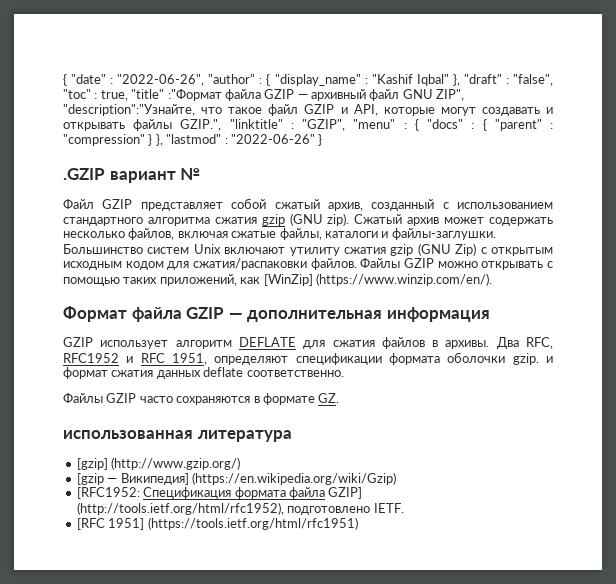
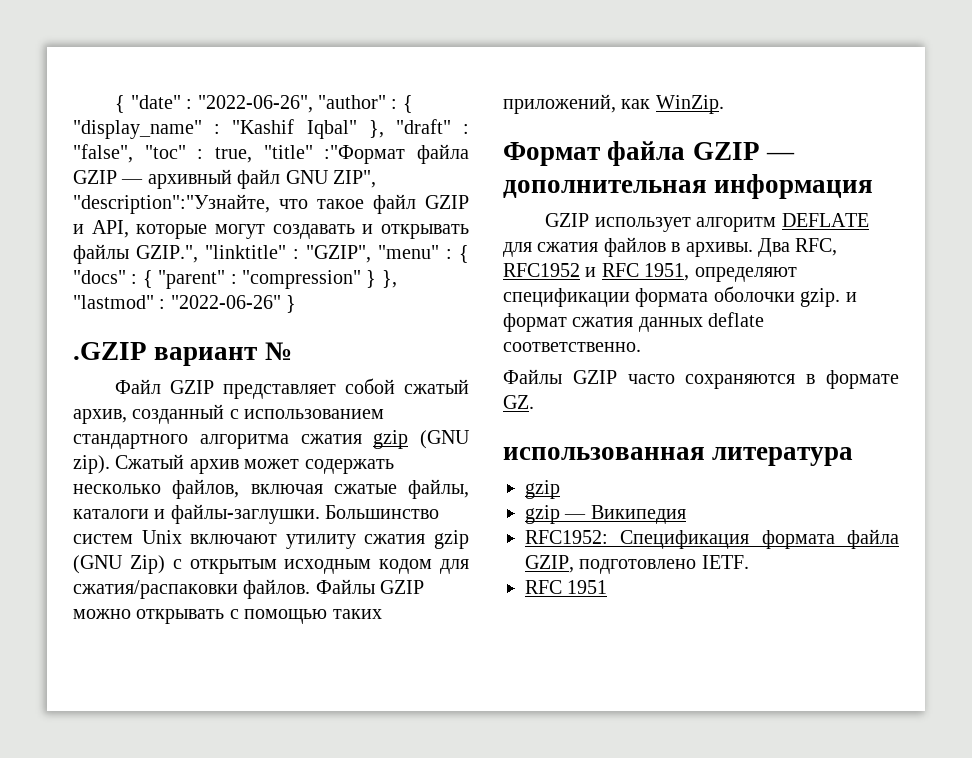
- Файлы GZIP можно открывать с помощью таких приложений, как [WinZip] (https://www.winzip.com/en/).
+ Файлы GZIP можно открывать с помощью таких приложений, как WinZip.
  использованная литература
- [gzip] (http://www.gzip.org/)
- [gzip — Википедия] (https://en.wikipedia.org/wiki/Gzip)
- [RFC1952: Спецификация формата файла GZIP] (http://tools.ietf.org/html/rfc1952), подготовлено IETF.
+ gzip
+ gzip — Википедия
+ RFC1952: Спецификация формата файла GZIP, подготовлено IETF.
- [RFC 1951] (https://tools.ietf.org/html/rfc1951)
+ RFC 1951

